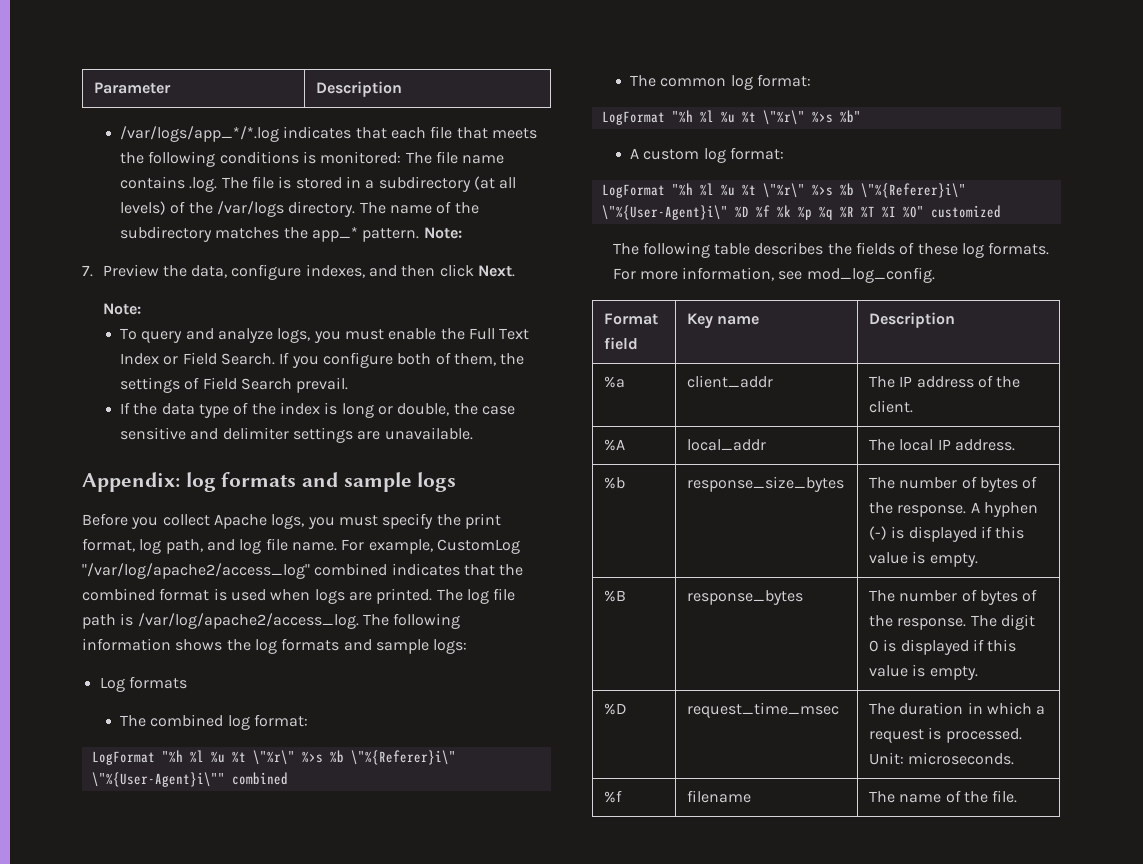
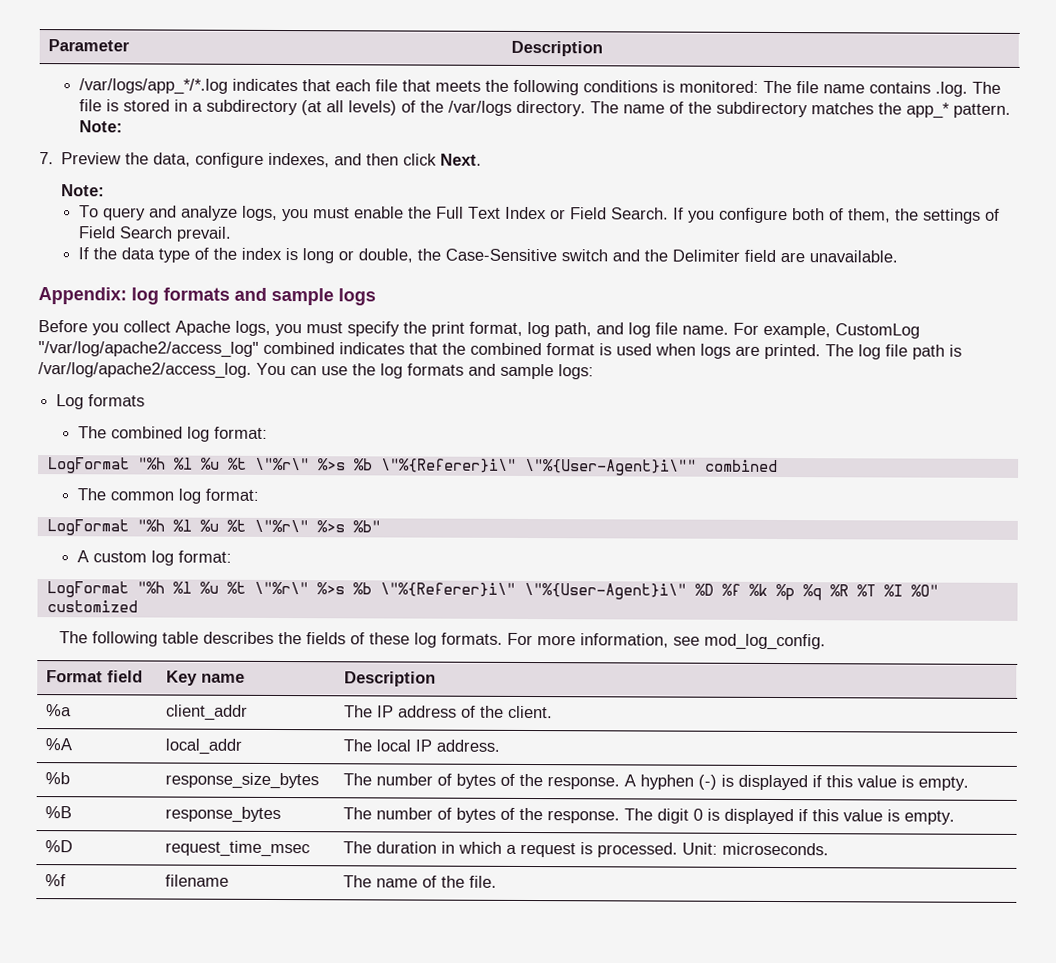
- If the data type of the index is long or double, the case sensitive and delimiter settings are unavailable.
+ If the data type of the index is long or double, the Case-Sensitive switch and the Delimiter field are unavailable.
- The following information shows the log formats and sample logs:
+ You can use the log formats and sample logs:

